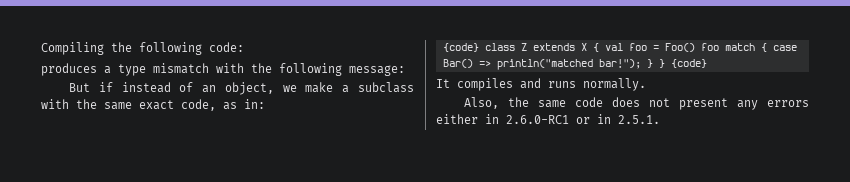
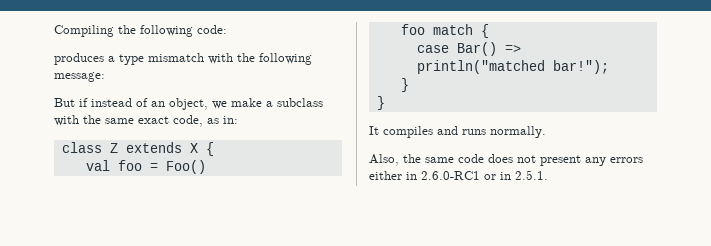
- {code} class Z extends X { val foo = Foo() foo match { case Bar() => println("matched bar!"); } } {code}
+ class Z extends X {
+ val foo = Foo()
+ foo match {
+ case Bar() => println("matched bar!");
+ }
+ }

